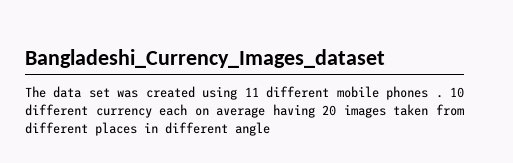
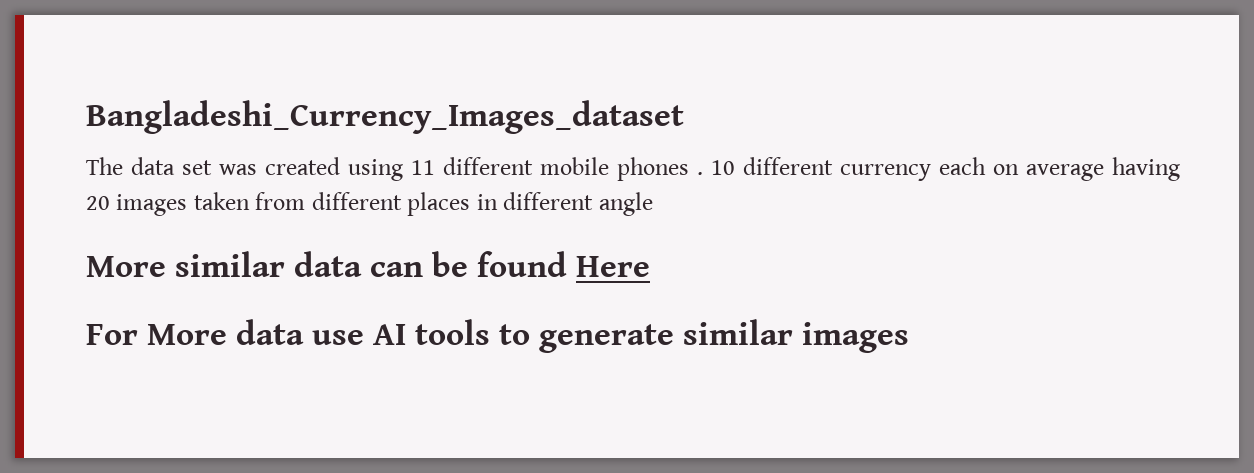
+ More similar data can be found Here
+ For More data use AI tools to generate similar images

